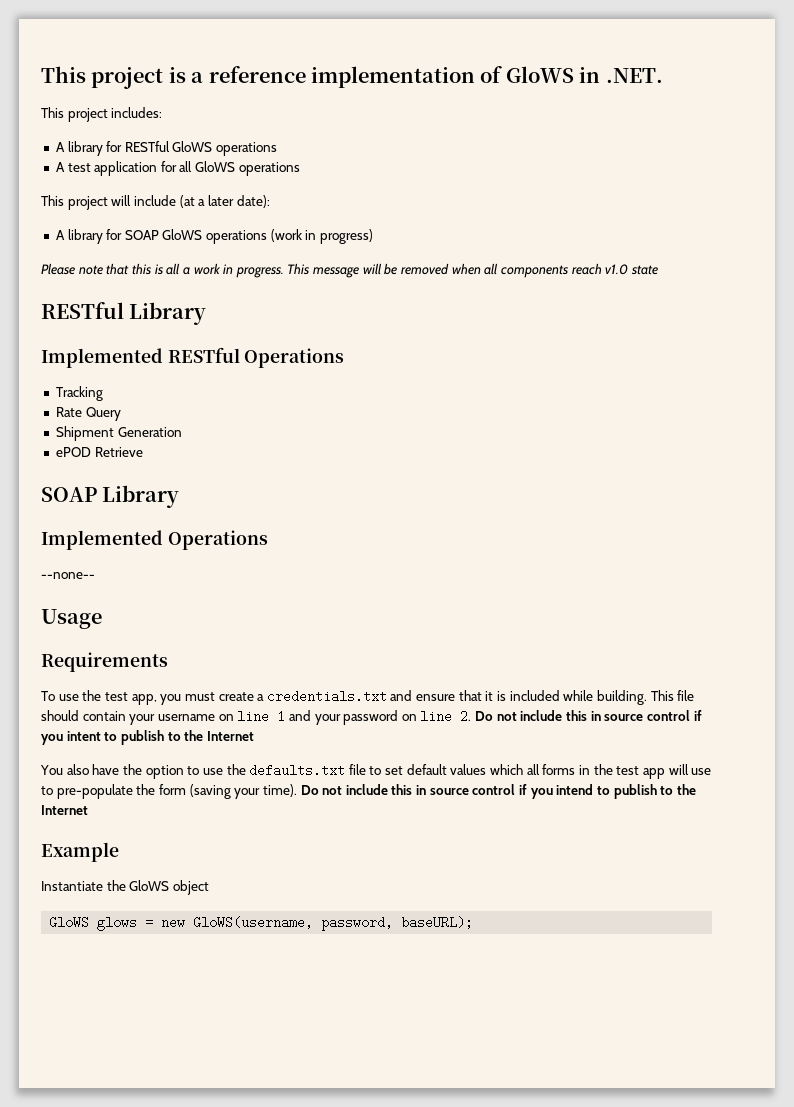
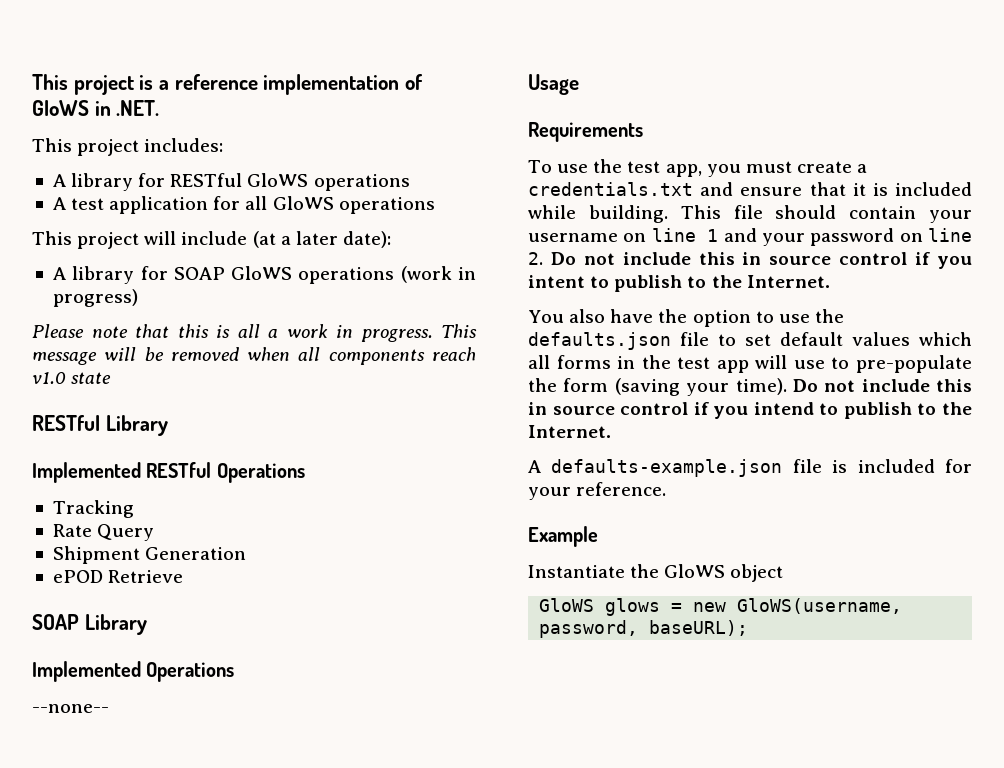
- This file should contain your username on line 1 and your password on line 2. Do not include this in source control if you intent to publish to the Internet
+ This file should contain your username on line 1 and your password on line 2. Do not include this in source control if you intent to publish to the Internet.
- You also have the option to use the defaults.txt file to set default values which all forms in the test app will use to pre-populate the form (saving your time).
+ You also have the option to use the defaults.json file to set default values which all forms in the test app will use to pre-populate the form (saving your time).
- Do not include this in source control if you intend to publish to the Internet
+ Do not include this in source control if you intend to publish to the Internet.
+ A defaults-example.json file is included for your reference.

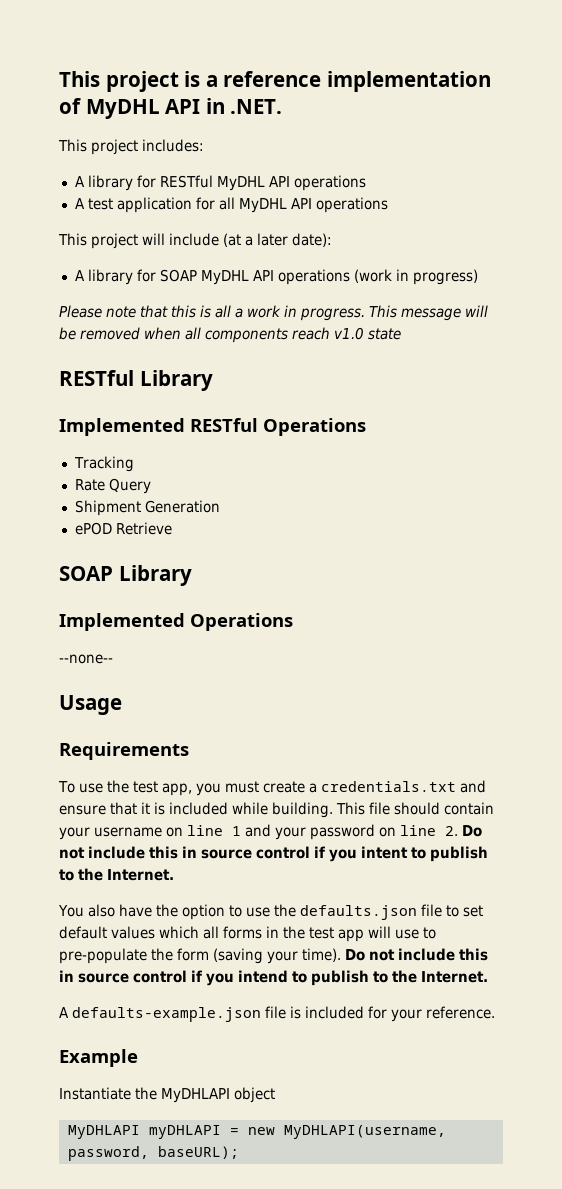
- This project is a reference implementation of GloWS in .NET.
+ This project is a reference implementation of MyDHL API in .NET.
- A library for RESTful GloWS operations
+ A library for RESTful MyDHL API operations
- A test application for all GloWS operations
+ A test application for all MyDHL API operations
- A library for SOAP GloWS operations (work in progress)
+ A library for SOAP MyDHL API operations (work in progress)
- Instantiate the GloWS object
+ Instantiate the MyDHLAPI object
- GloWS glows = new GloWS(username, password, baseURL);
+ MyDHLAPI myDHLAPI = new MyDHLAPI(username, password, baseURL);

